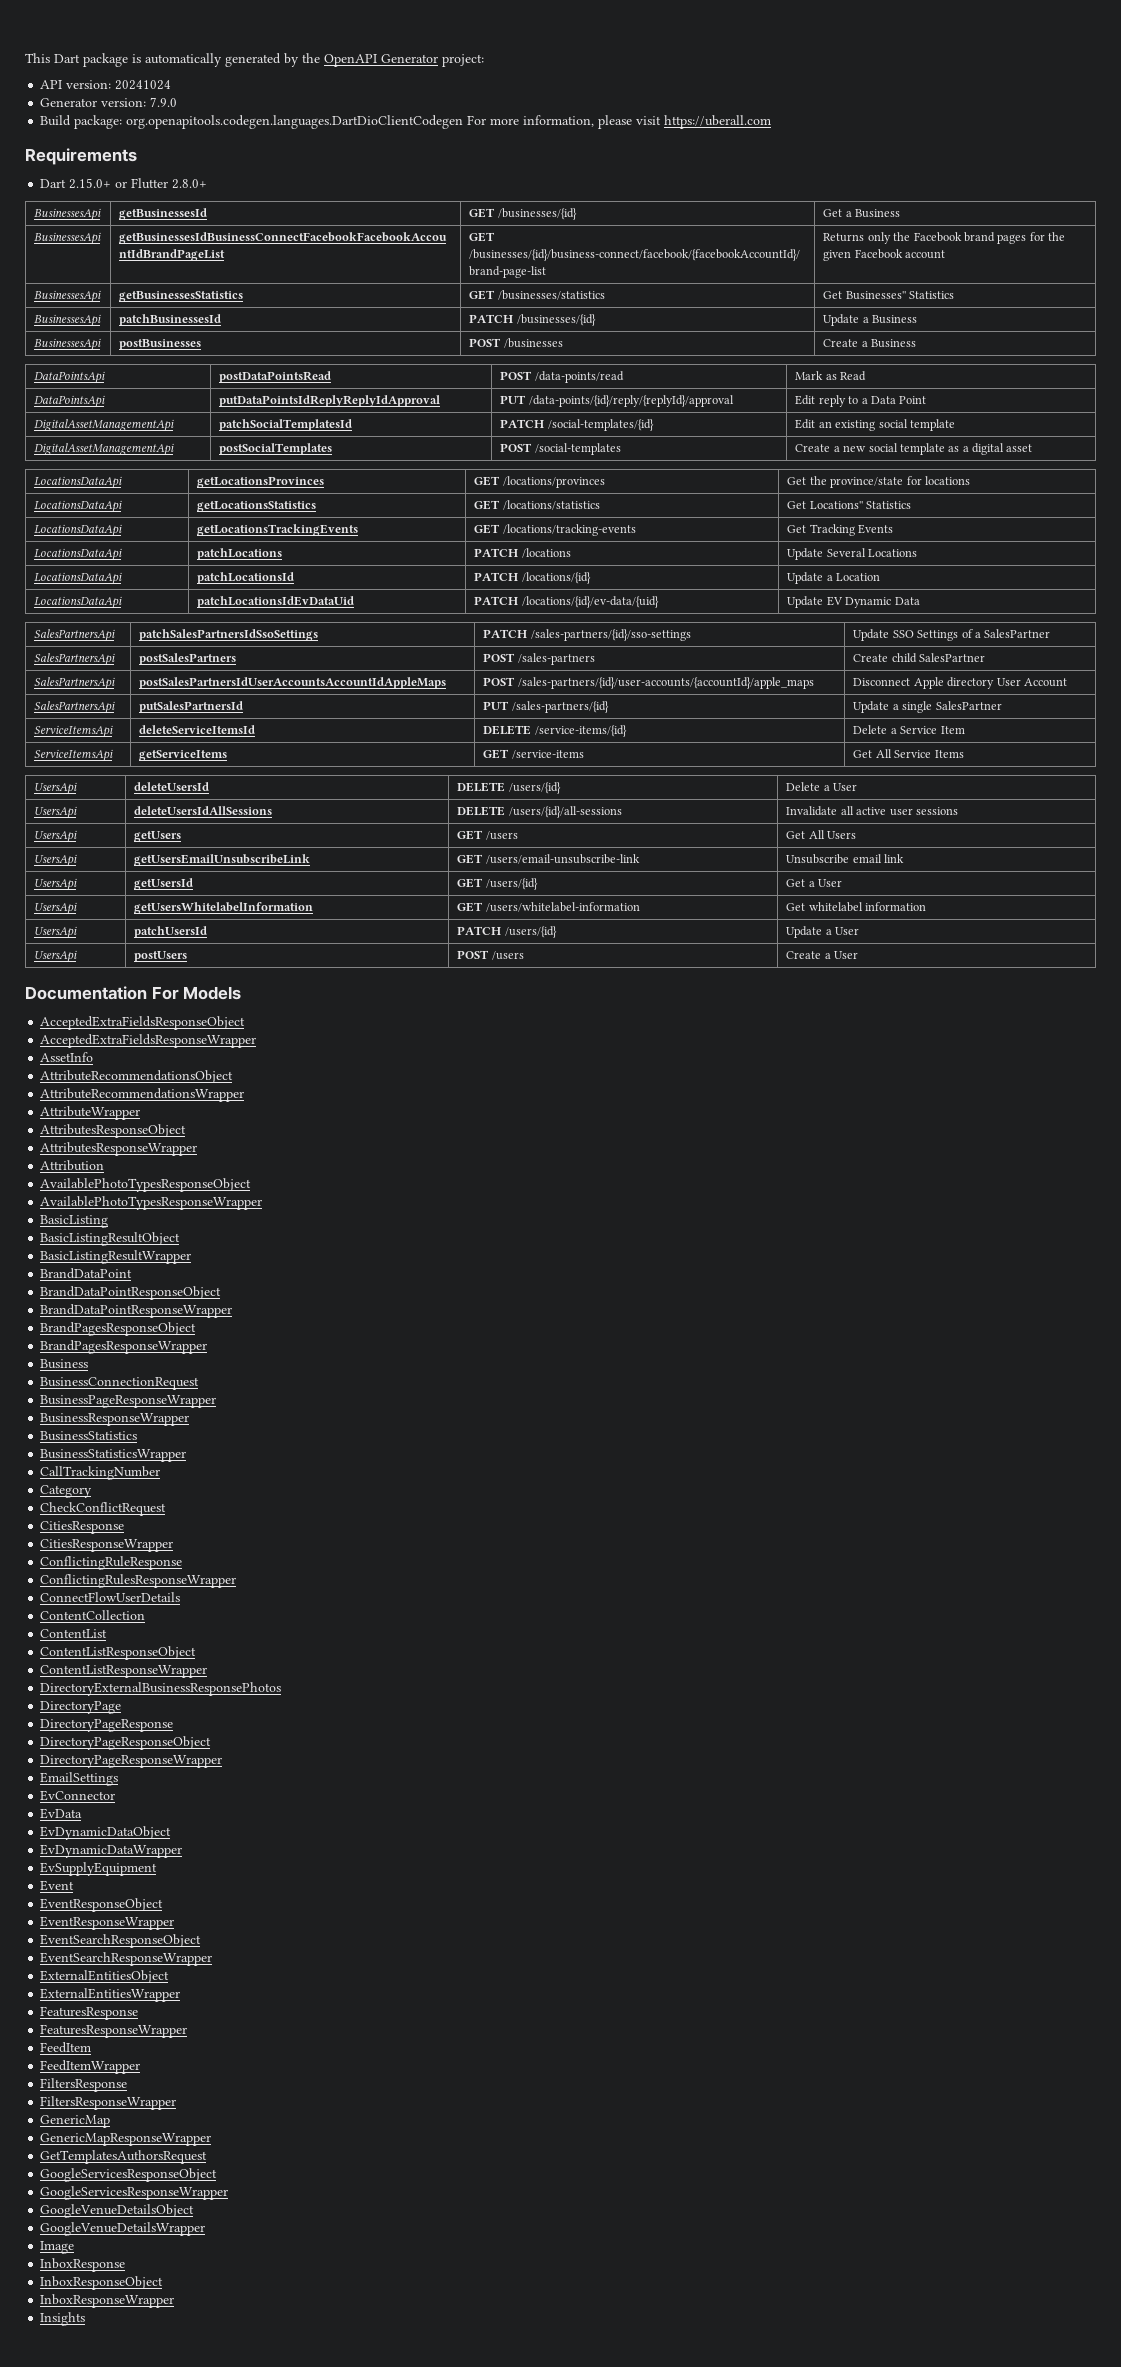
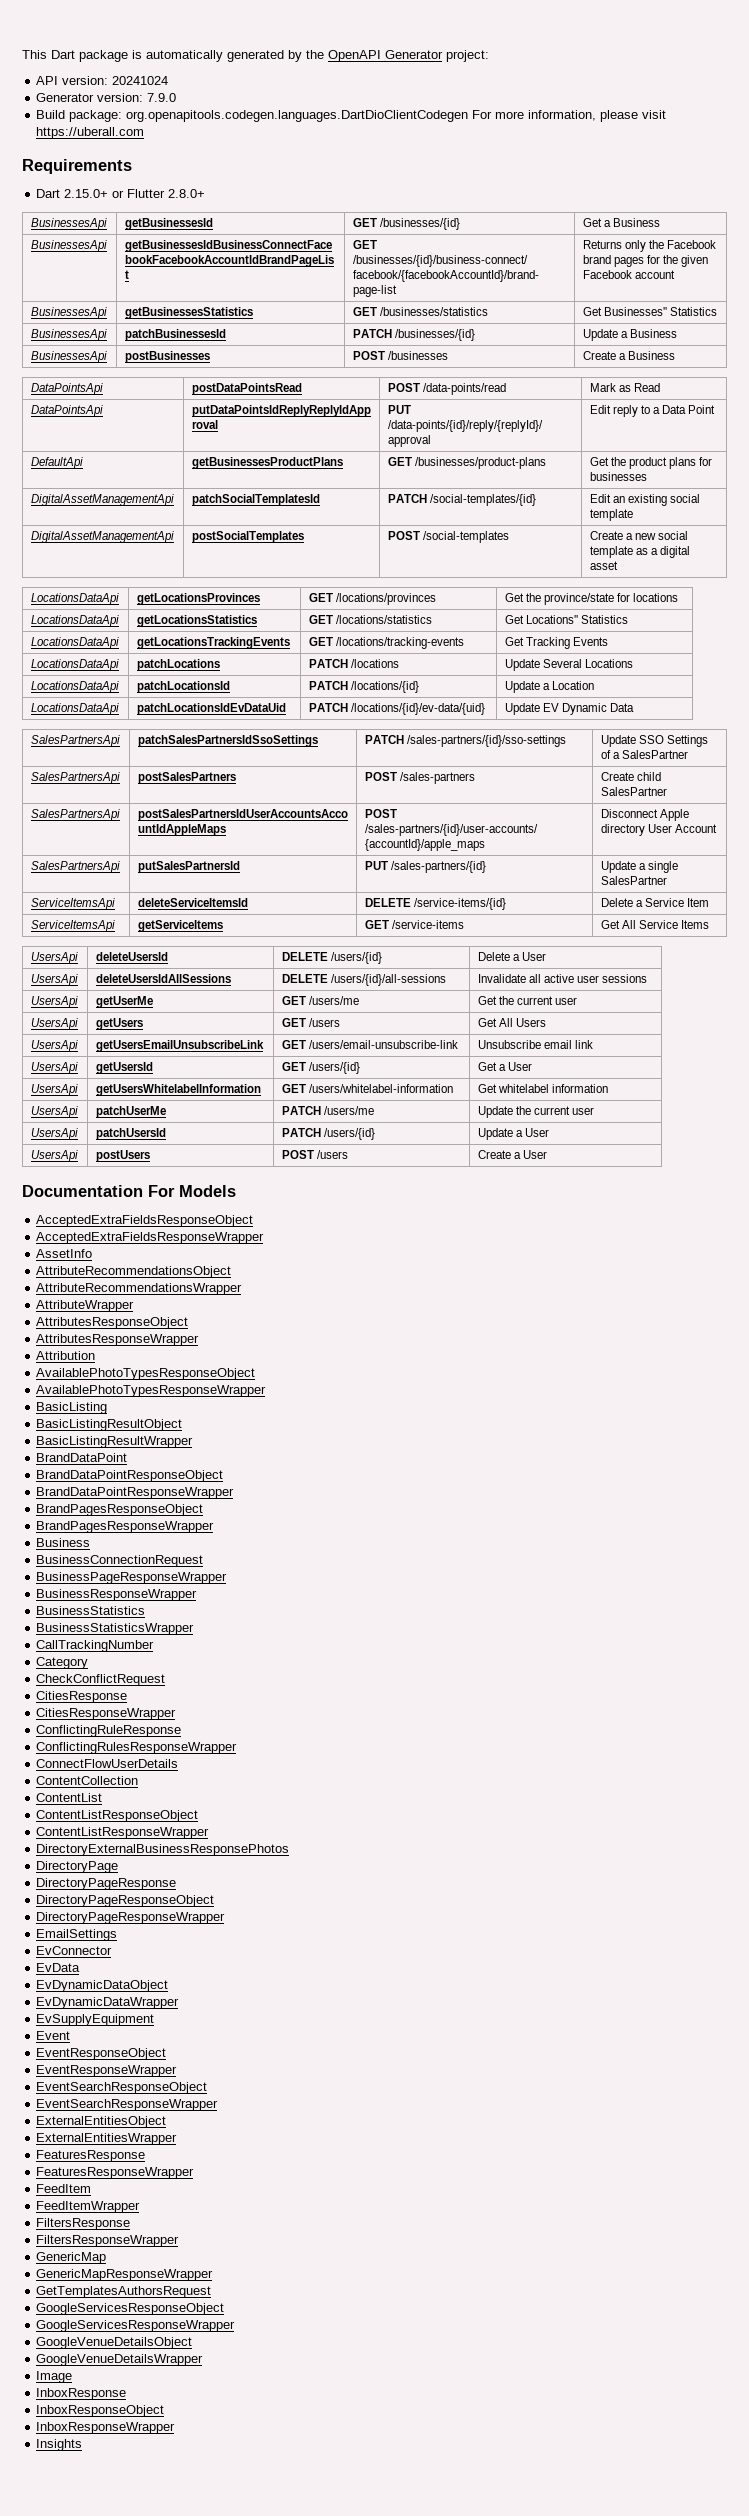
+ DefaultApi | getBusinessesProductPlans | GET /businesses/product-plans | Get the product plans for businesses
+ UsersApi | getUserMe | GET /users/me | Get the current user
+ UsersApi | patchUserMe | PATCH /users/me | Update the current user

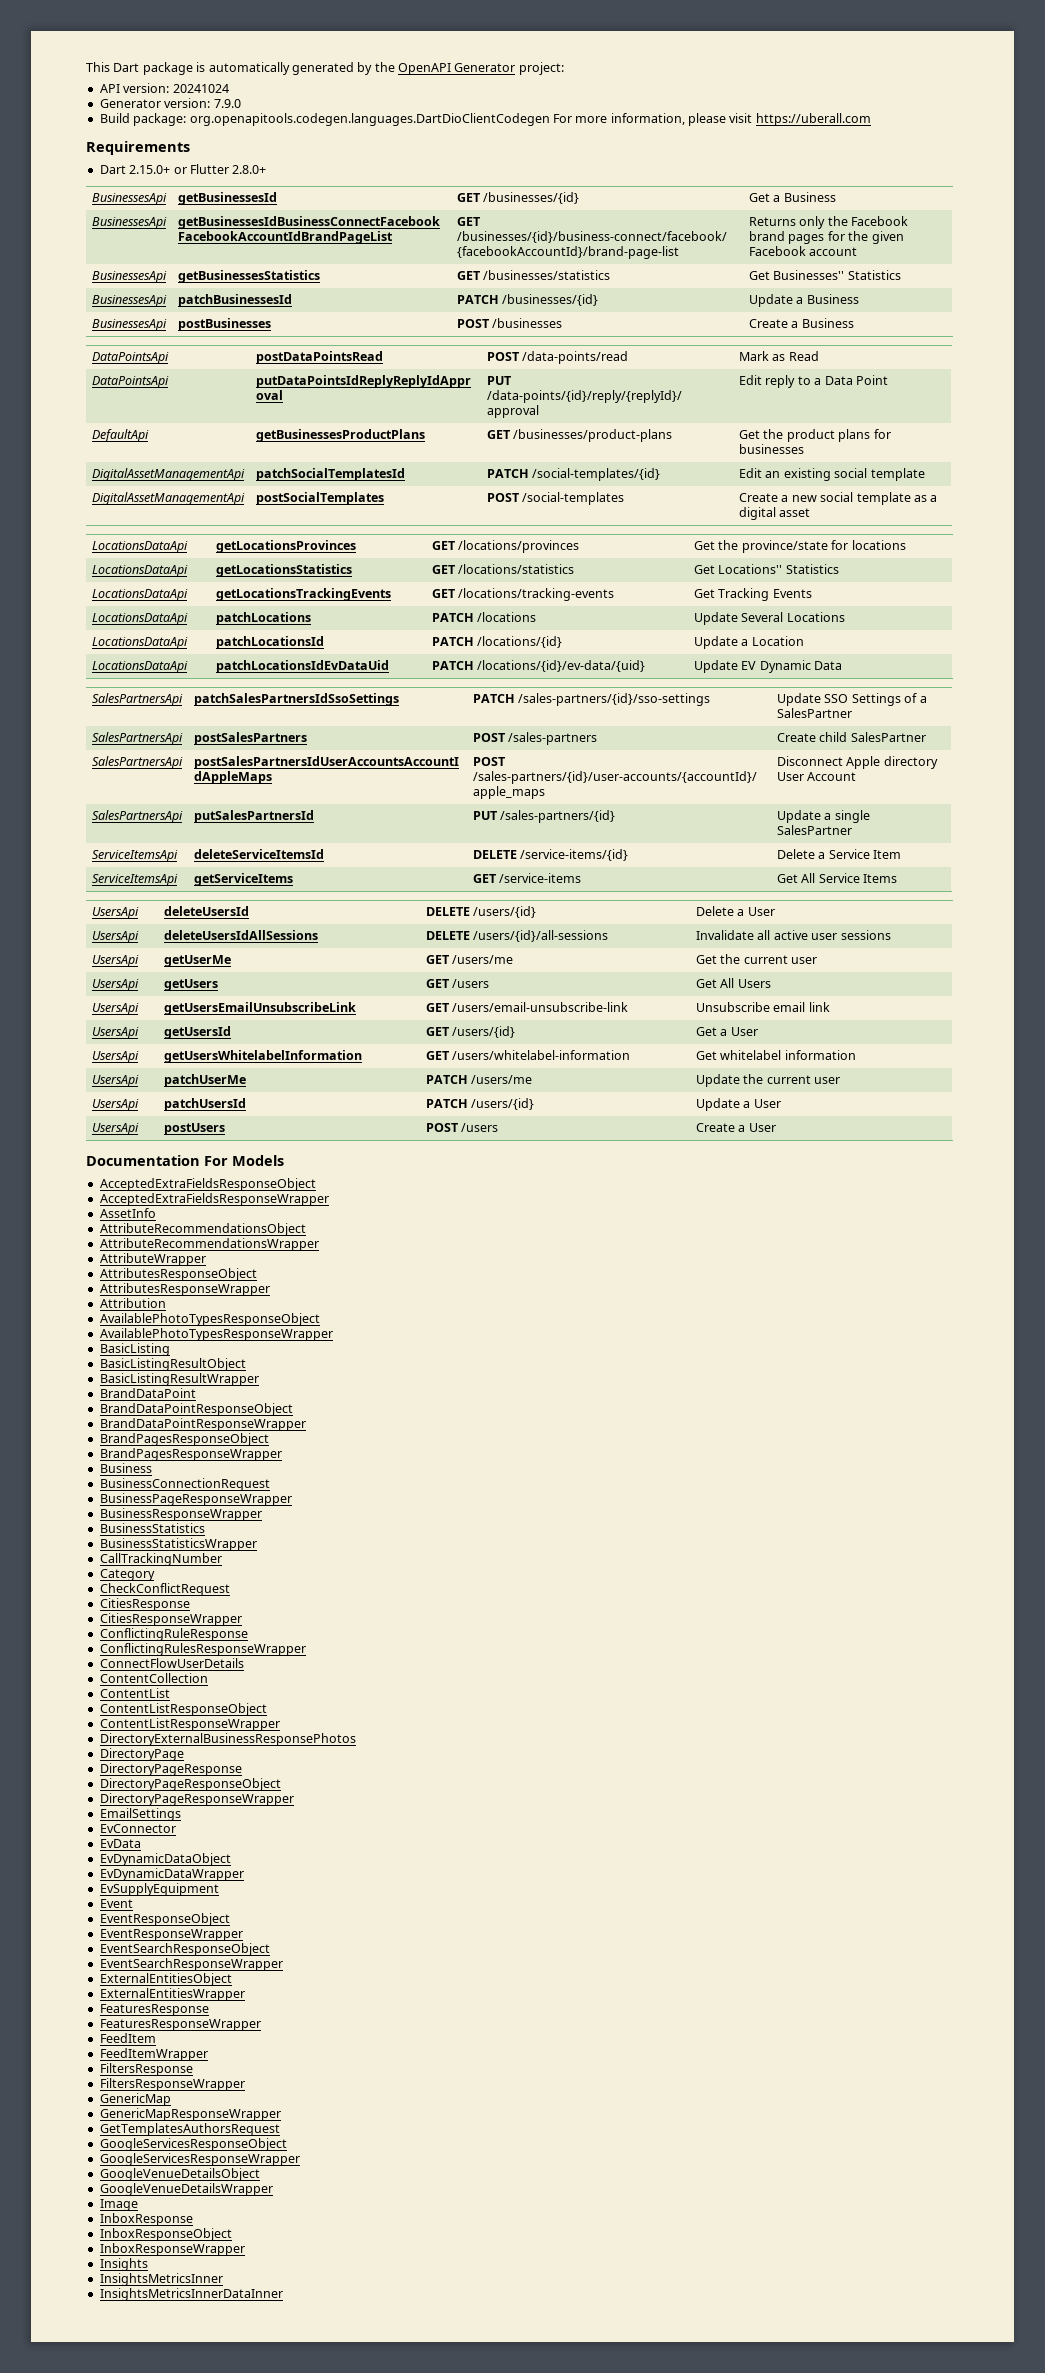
+ InsightsMetricsInner
+ InsightsMetricsInnerDataInner

